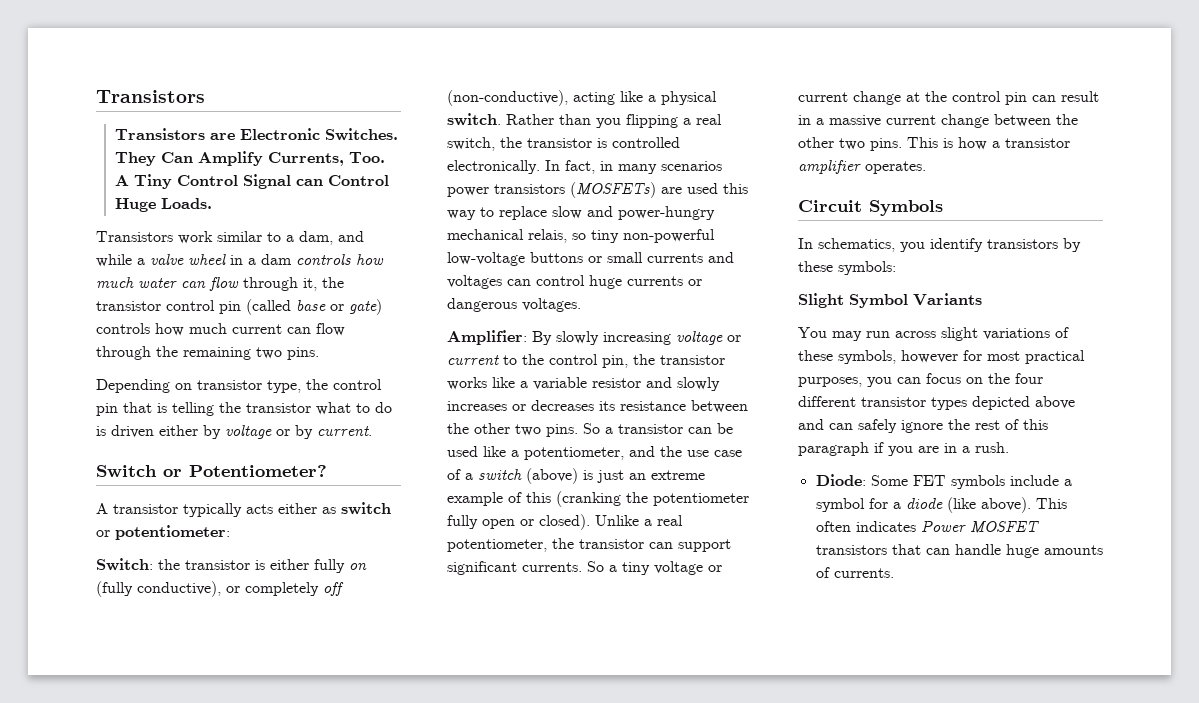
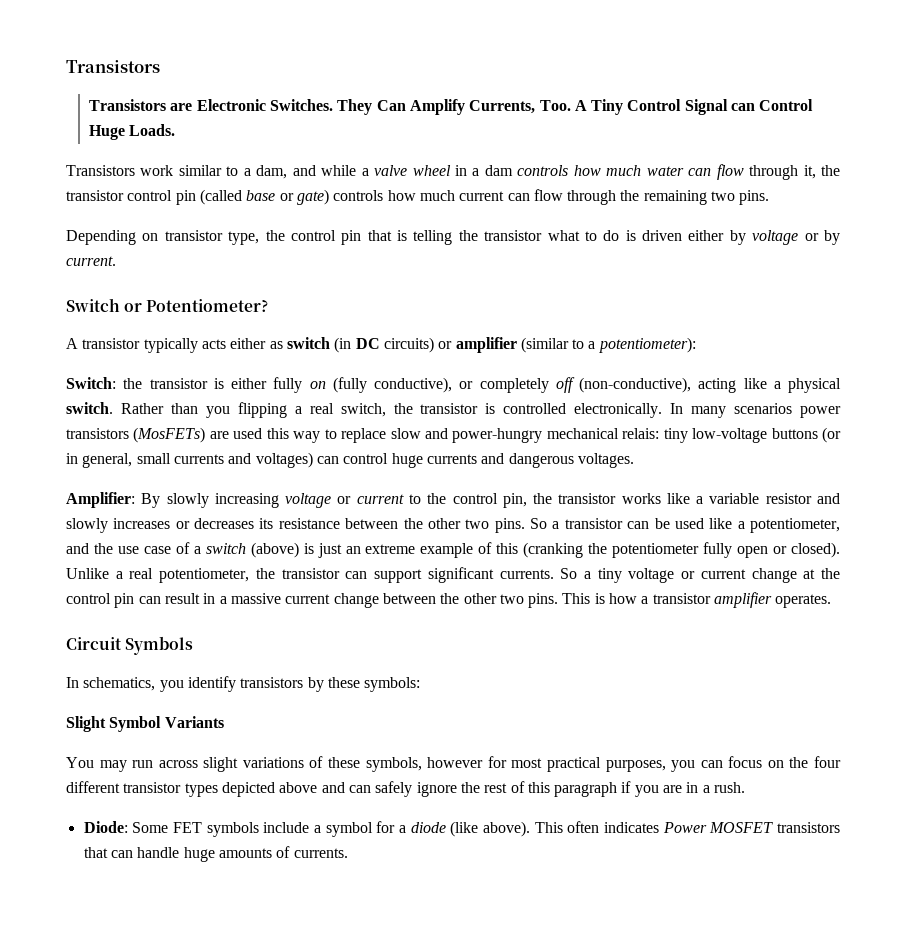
- A transistor typically acts either as switch or potentiometer:
+ A transistor typically acts either as switch (in DC circuits) or amplifier (similar to a potentiometer):
- In fact, in many scenarios power transistors (MOSFETs) are used this way to replace slow and power-hungry mechanical relais, so tiny non-powerful low-voltage buttons or small currents and voltages can control huge currents or dangerous voltages.
+ In many scenarios power transistors (MosFETs) are used this way to replace slow and power-hungry mechanical relais: tiny low-voltage buttons (or in general, small currents and voltages) can control huge currents and dangerous voltages.

